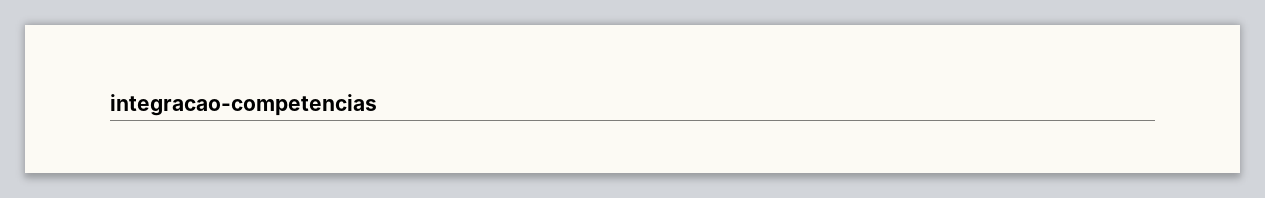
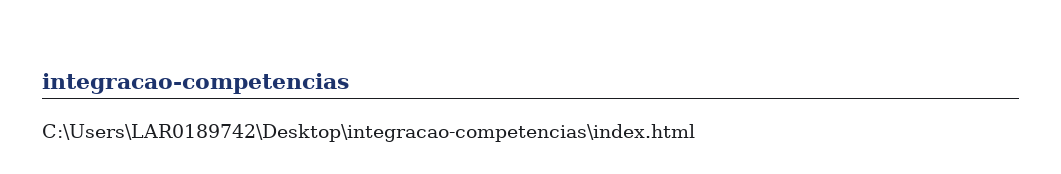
+ C:\Users\LAR0189742\Desktop\integracao-competencias\index.html

